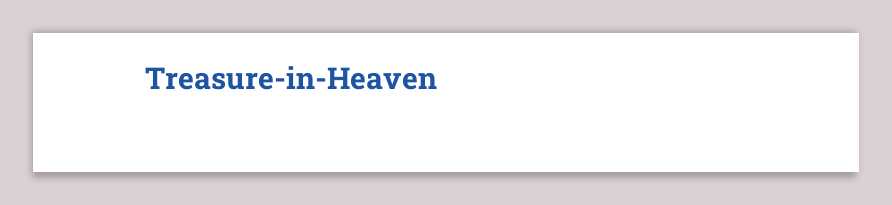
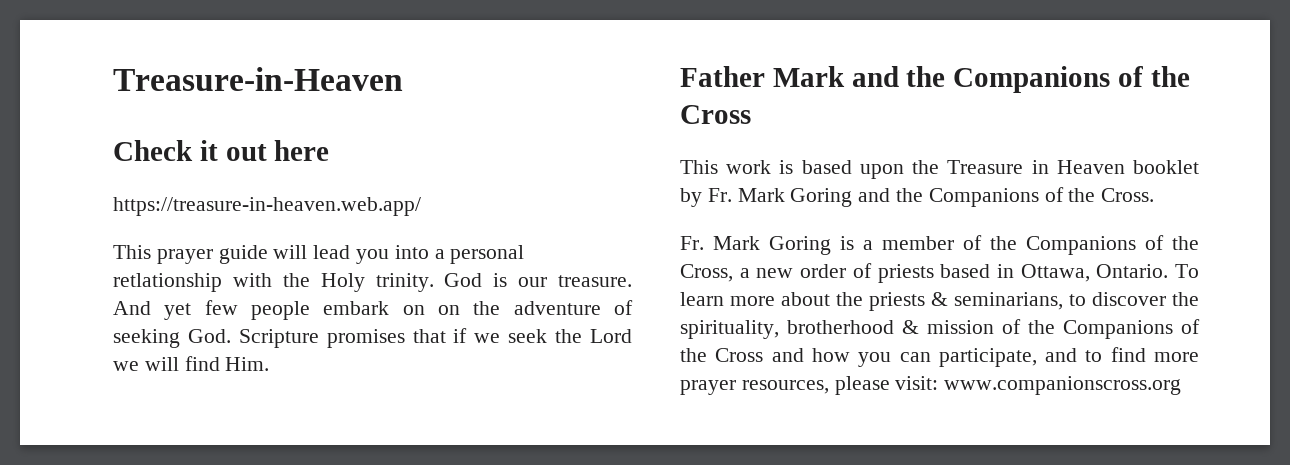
+ Check it out here
+ https://treasure-in-heaven.web.app/
+ This prayer guide will lead you into a personal retlationship with the Holy trinity. God is our treasure. And yet few people embark on on the adventure of seeking God. Scripture promises that if we seek the Lord we will find Him.
+ Father Mark and the Companions of the Cross
+ This work is based upon the Treasure in Heaven booklet by Fr. Mark Goring and the Companions of the Cross.
+ Fr. Mark Goring is a member of the Companions of the Cross, a new order of priests based in Ottawa, Ontario. To learn more about the priests & seminarians, to discover the spirituality, brotherhood & mission of the Companions of the Cross and how you can participate, and to find more prayer resources, please visit: www.companionscross.org

